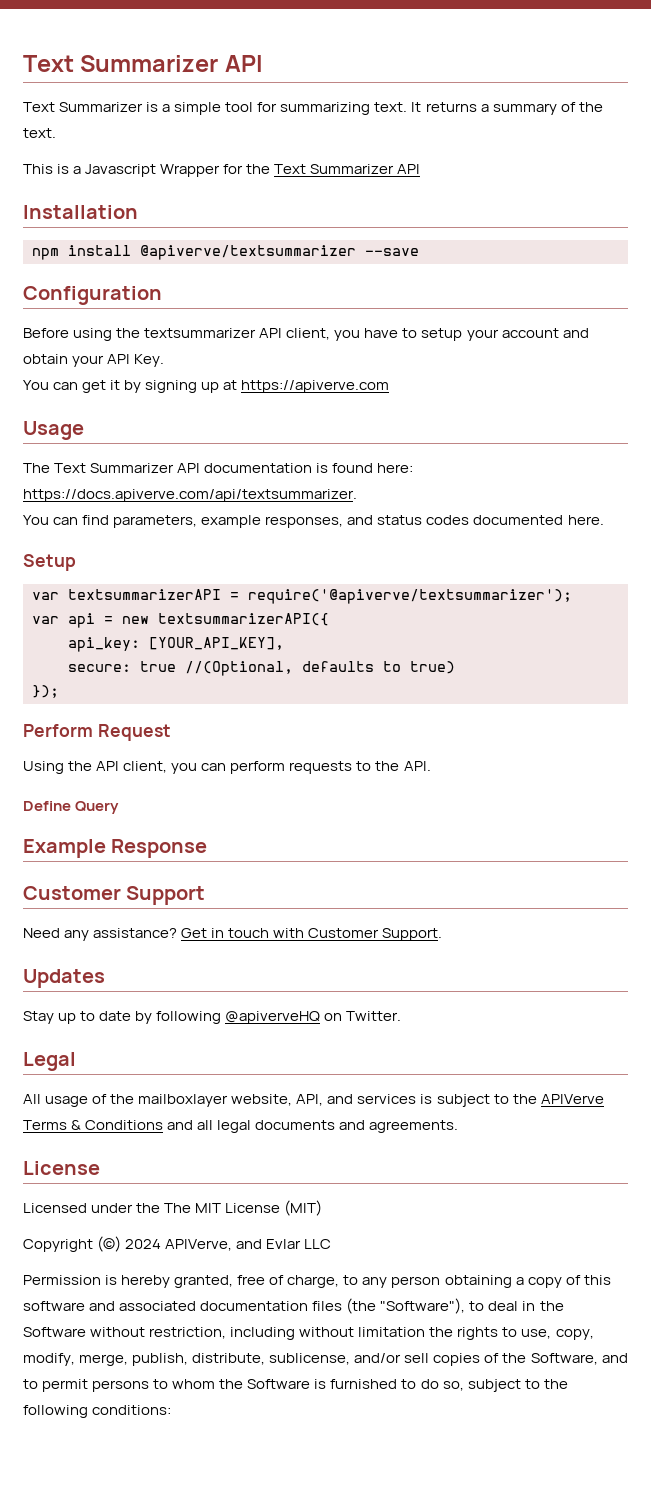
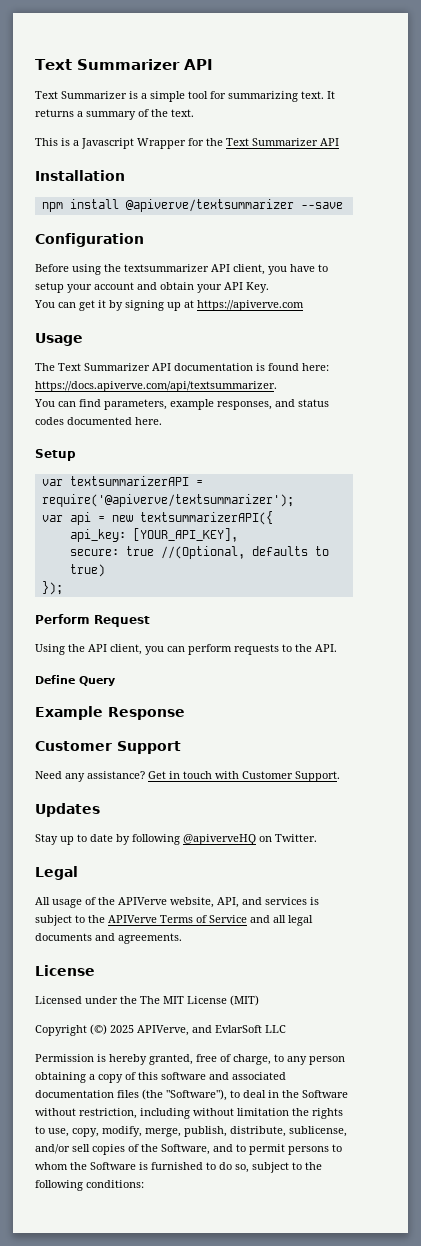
- All usage of the mailboxlayer website, API, and services is subject to the APIVerve Terms & Conditions and all legal documents and agreements.
+ All usage of the APIVerve website, API, and services is subject to the APIVerve Terms of Service and all legal documents and agreements.
- Copyright (©) 2024 APIVerve, and Evlar LLC
+ Copyright (©) 2025 APIVerve, and EvlarSoft LLC

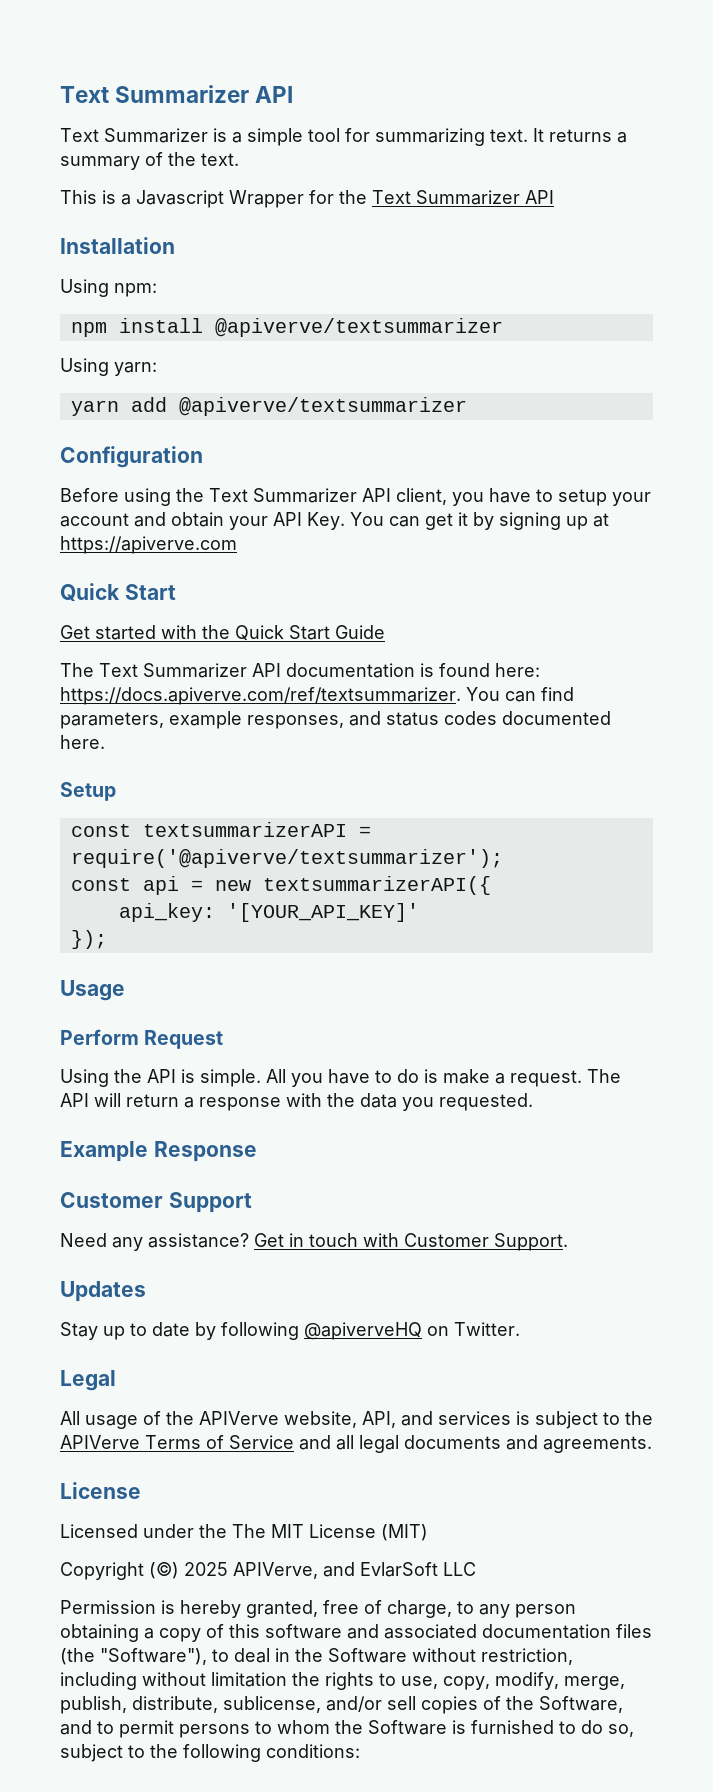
+ Using npm:
- npm install @apiverve/textsummarizer --save
+ npm install @apiverve/textsummarizer
+ Using yarn:
+ yarn add @apiverve/textsummarizer
- Before using the textsummarizer API client, you have to setup your account and obtain your API Key.
- You can get it by signing up at https://apiverve.com
- Usage
+ Before using the Text Summarizer API client, you have to setup your account and obtain your API Key. You can get it by signing up at https://apiverve.com
+ Quick Start
+ Get started with the Quick Start Guide
- The Text Summarizer API documentation is found here: https://docs.apiverve.com/api/textsummarizer.
- You can find parameters, example responses, and status codes documented here.
+ The Text Summarizer API documentation is found here: https://docs.apiverve.com/ref/textsummarizer. You can find parameters, example responses, and status codes documented here.
- var textsummarizerAPI = require('@apiverve/textsummarizer');
+ const textsummarizerAPI = require('@apiverve/textsummarizer');
- var api = new textsummarizerAPI({
+ const api = new textsummarizerAPI({
- api_key: [YOUR_API_KEY],
- secure: true //(Optional, defaults to true)
+ api_key: '[YOUR_API_KEY]'
+ Usage
- Using the API client, you can perform requests to the API.
- Define Query
+ Using the API is simple. All you have to do is make a request. The API will return a response with the data you requested.

